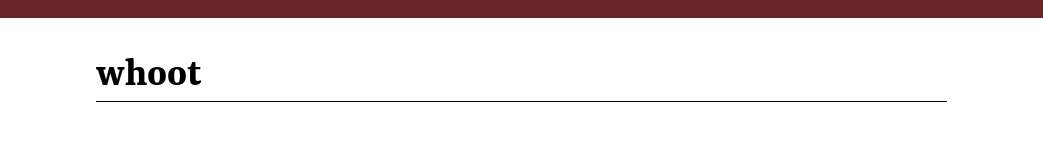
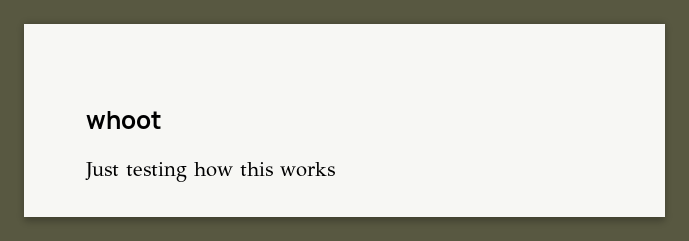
+ Just testing how this works

